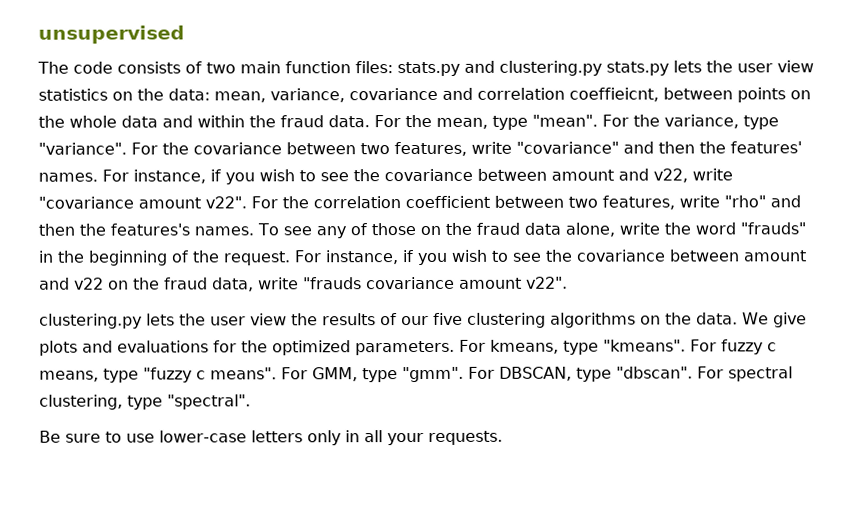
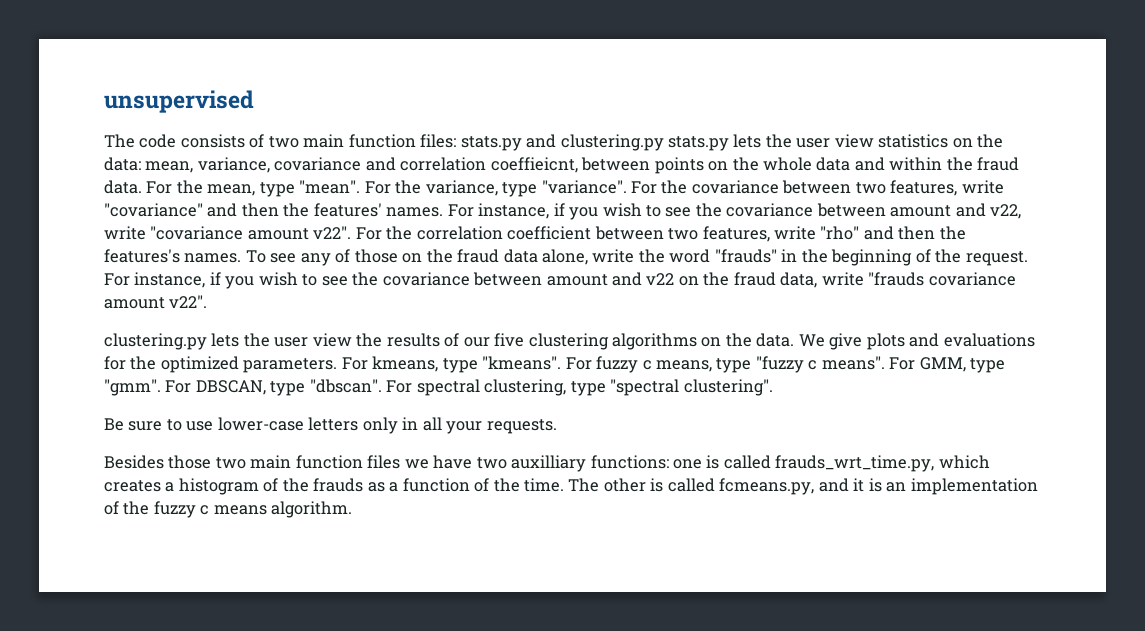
- For spectral clustering, type "spectral".
+ For spectral clustering, type "spectral clustering".
+ Besides those two main function files we have two auxilliary functions: one is called frauds_wrt_time.py, which creates a histogram of the frauds as a function of the time. The other is called fcmeans.py, and it is an implementation of the fuzzy c means algorithm.

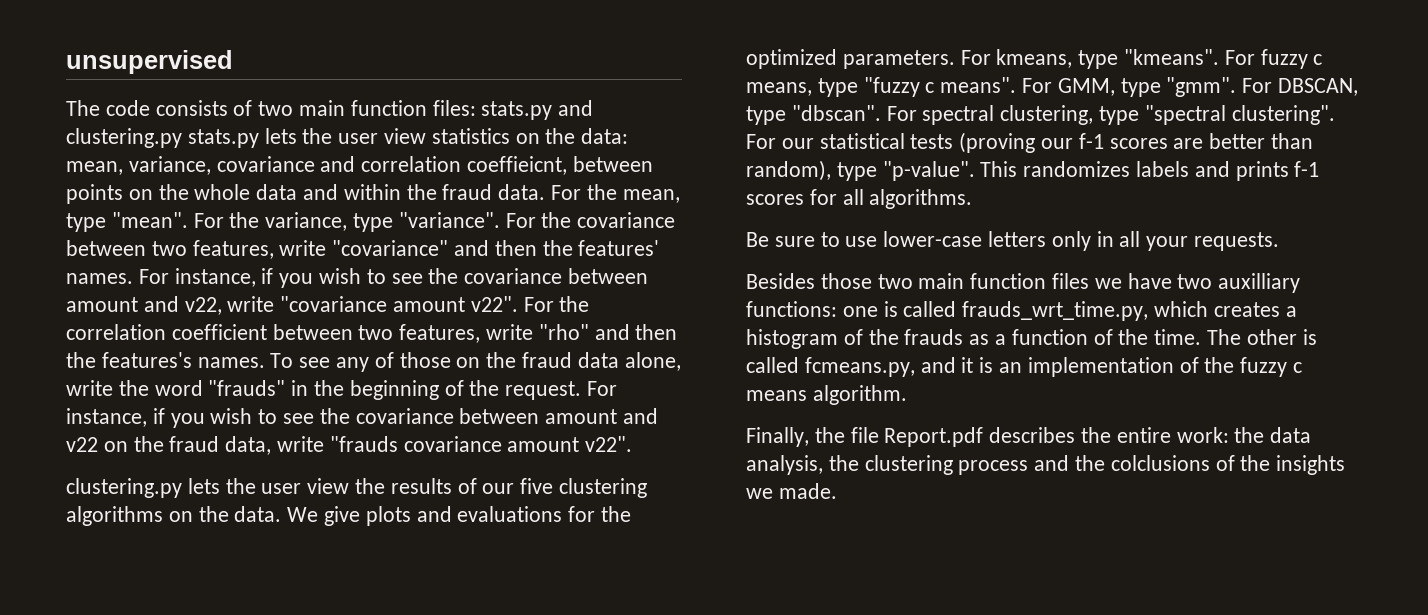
+ For our statistical tests (proving our f-1 scores are better than random), type "p-value". This randomizes labels and prints f-1 scores for all algorithms.
+ Finally, the file Report.pdf describes the entire work: the data analysis, the clustering process and the colclusions of the insights we made.

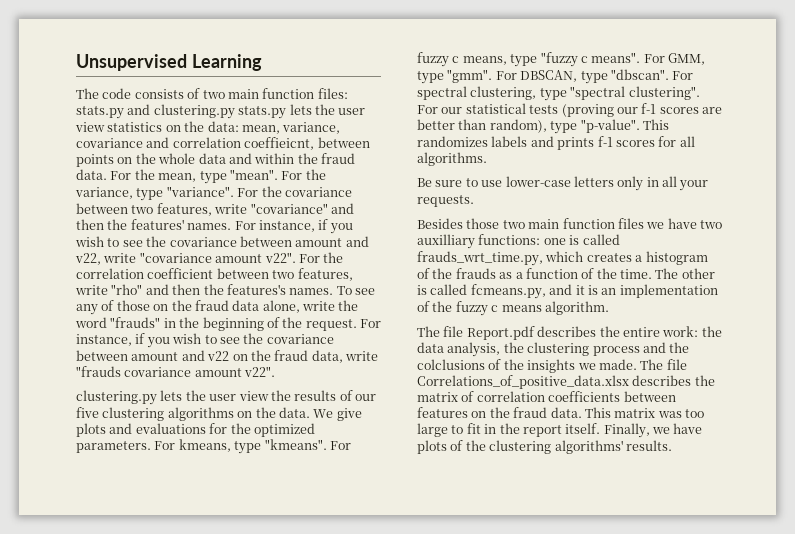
- unsupervised
+ Unsupervised Learning
- Finally, the file Report.pdf describes the entire work: the data analysis, the clustering process and the colclusions of the insights we made.
+ The file Report.pdf describes the entire work: the data analysis, the clustering process and the colclusions of the insights we made.
+ The file Correlations_of_positive_data.xlsx describes the matrix of correlation coefficients between features on the fraud data. This matrix was too large to fit in the report itself. Finally, we have plots of the clustering algorithms' results.

